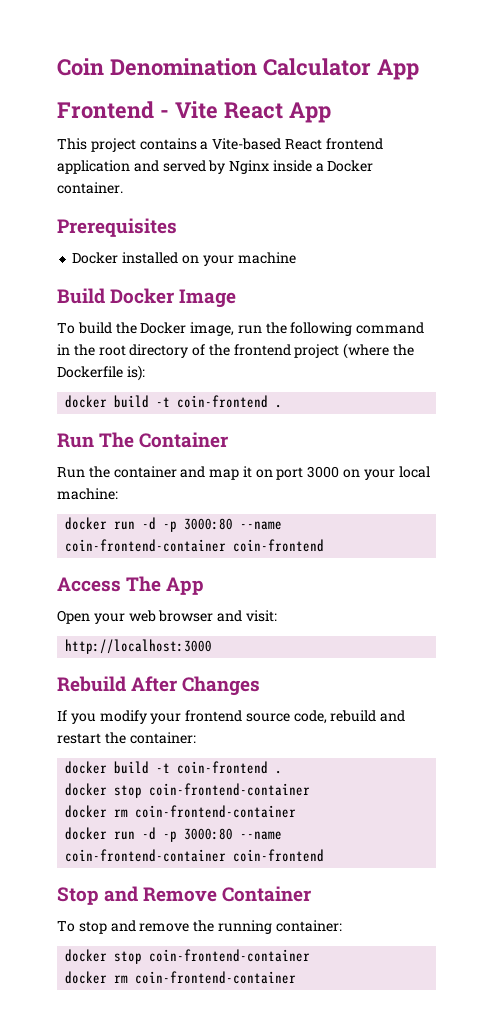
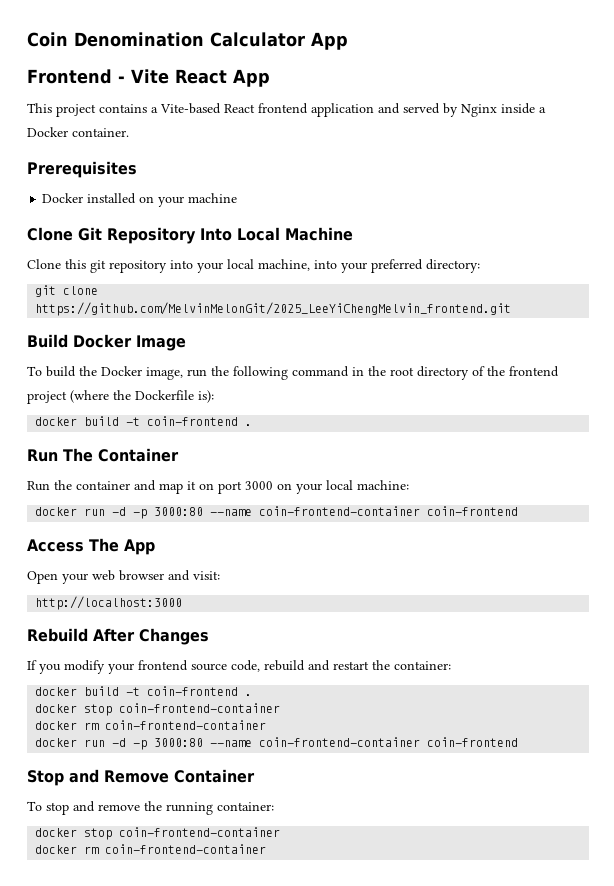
+ Clone Git Repository Into Local Machine
+ Clone this git repository into your local machine, into your preferred directory:
+ git clone https://github.com/MelvinMelonGit/2025_LeeYiChengMelvin_frontend.git

